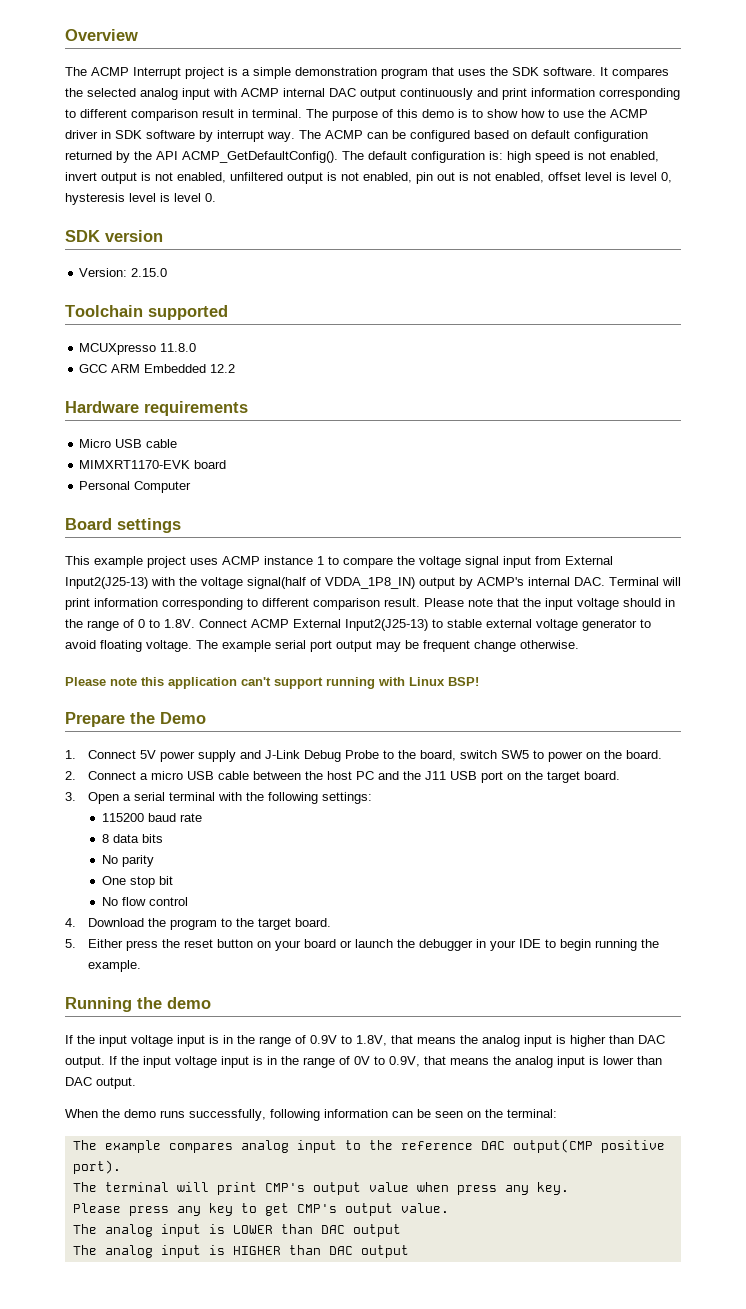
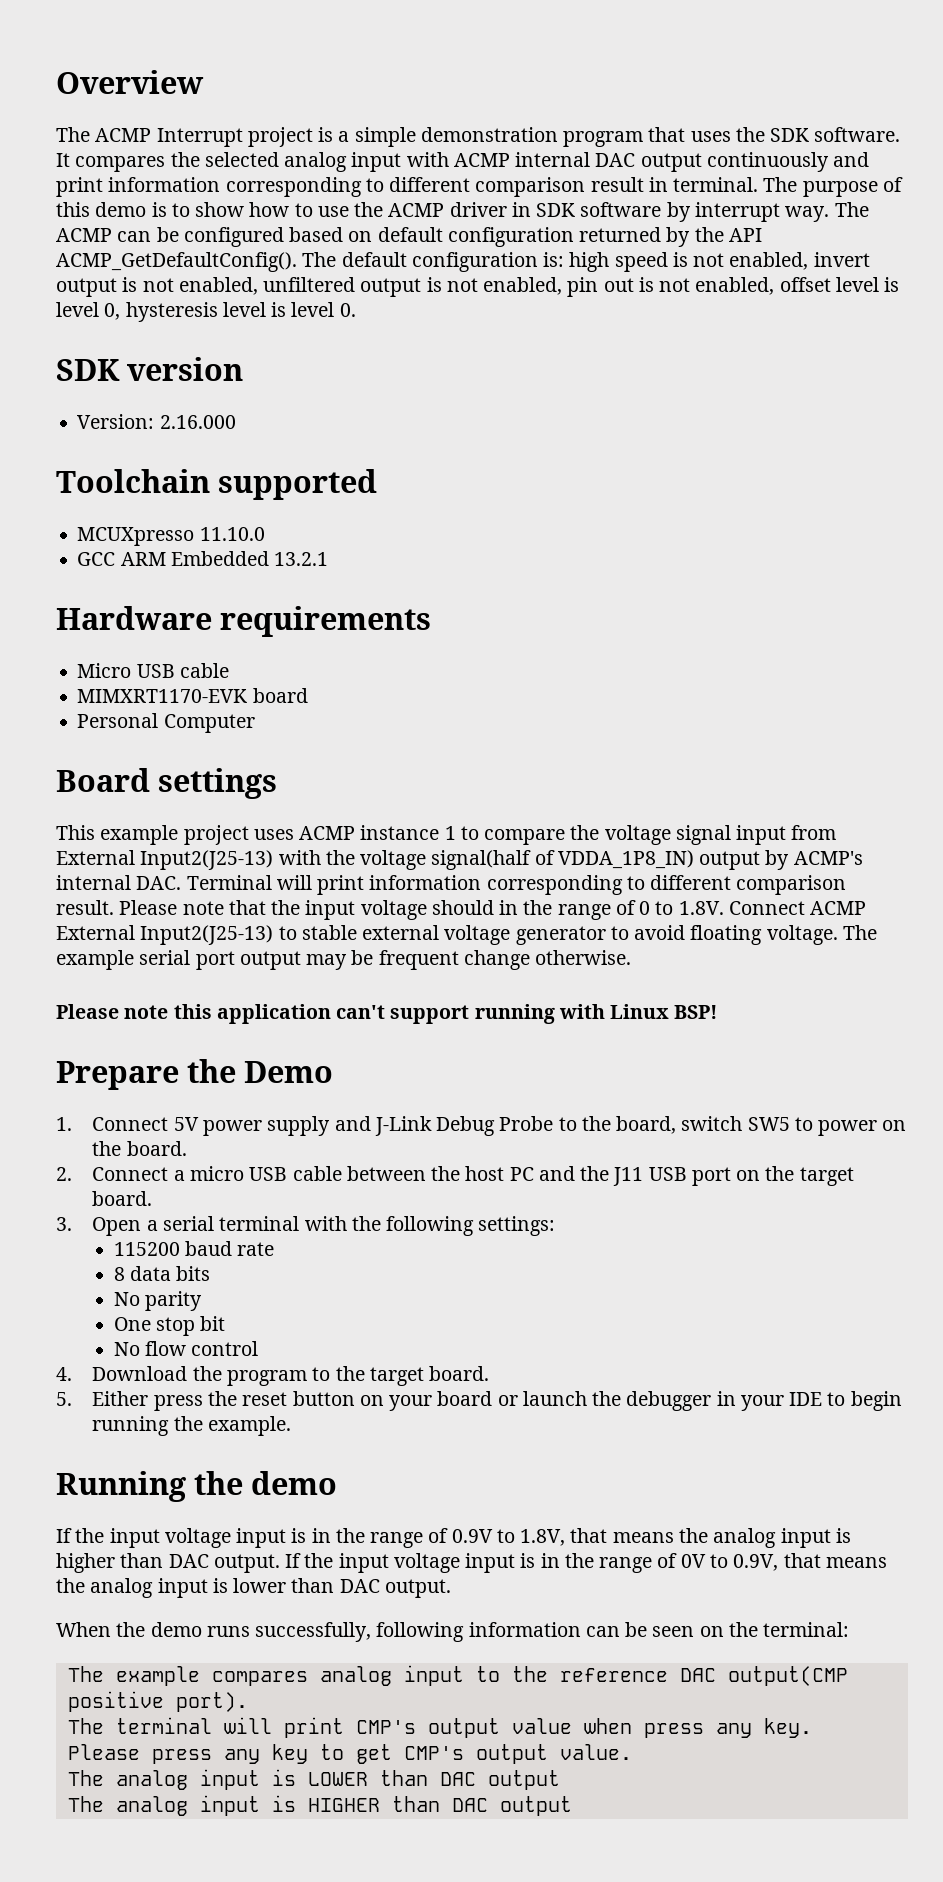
- Version: 2.15.0
+ Version: 2.16.000
- MCUXpresso 11.8.0
+ MCUXpresso 11.10.0
- GCC ARM Embedded 12.2
+ GCC ARM Embedded 13.2.1

